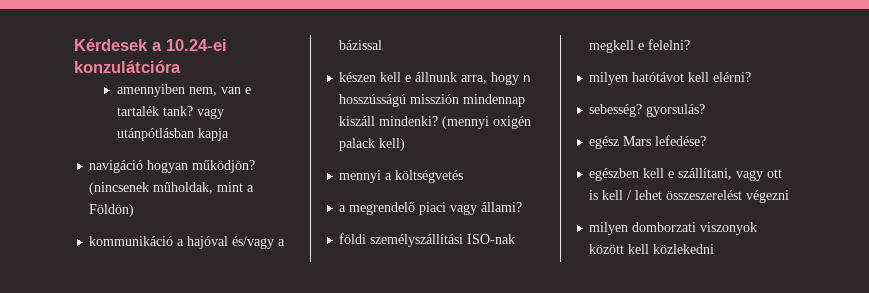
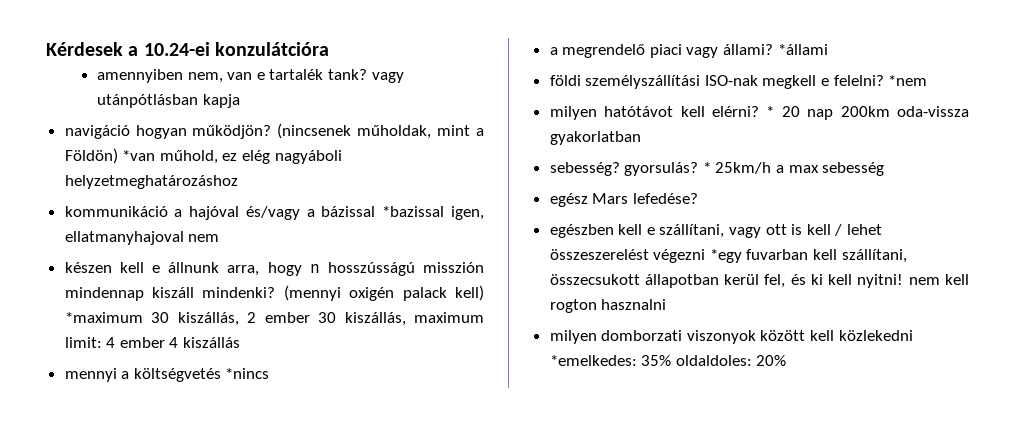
- (nincsenek műholdak, mint a Földön)
+ (nincsenek műholdak, mint a Földön) *van műhold, ez elég nagyáboli helyzetmeghatározáshoz
- kommunikáció a hajóval és/vagy a bázissal
+ kommunikáció a hajóval és/vagy a bázissal *bazissal igen, ellatmanyhajoval nem
- (mennyi oxigén palack kell)
+ (mennyi oxigén palack kell) *maximum 30 kiszállás, 2 ember 30 kiszállás, maximum limit: 4 ember 4 kiszállás
- mennyi a költségvetés
+ mennyi a költségvetés *nincs
+ *állami
+ *nem
- milyen hatótávot kell elérni?
- sebesség? gyorsulás?
+ milyen hatótávot kell elérni? * 20 nap 200km oda-vissza gyakorlatban
+ sebesség? gyorsulás? * 25km/h a max sebesség
- egészben kell e szállítani, vagy ott is kell / lehet összeszerelést végezni
+ egészben kell e szállítani, vagy ott is kell / lehet összeszerelést végezni *egy fuvarban kell szállítani, összecsukott állapotban kerül fel, és ki kell nyitni! nem kell rogton hasznalni
- milyen domborzati viszonyok között kell közlekedni
+ milyen domborzati viszonyok között kell közlekedni *emelkedes: 35% oldaldoles: 20%

